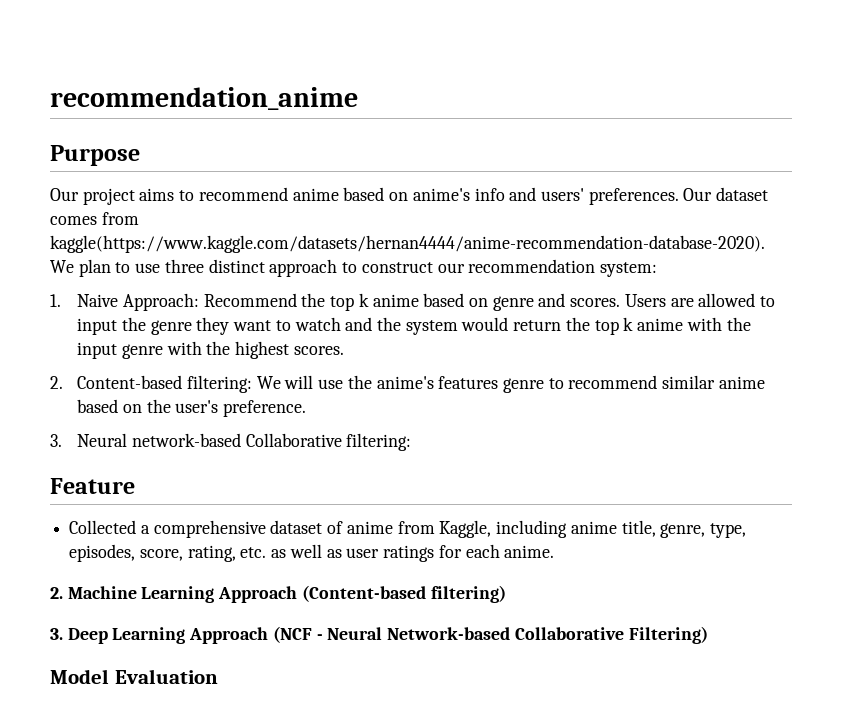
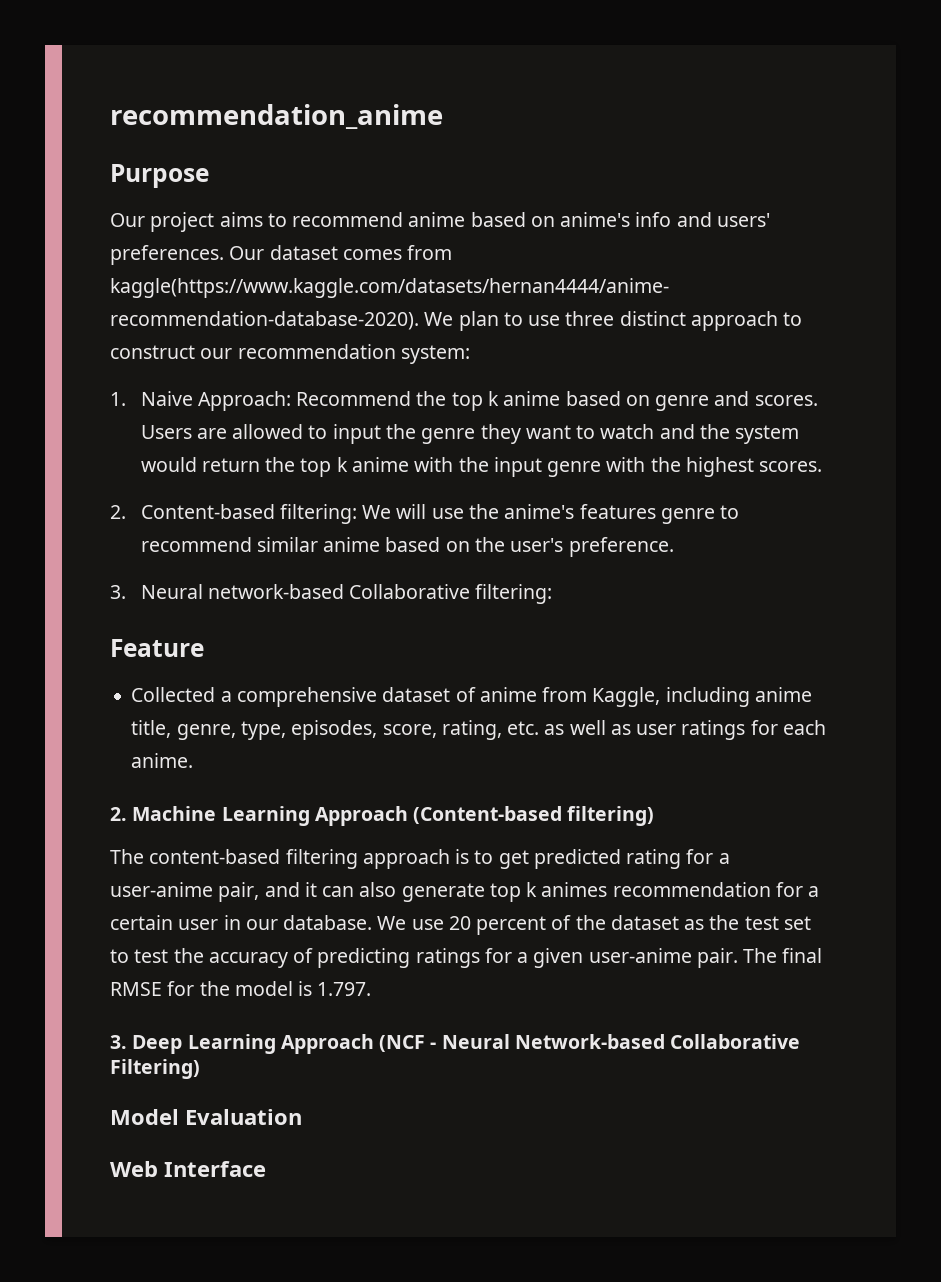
+ The content-based filtering approach is to get predicted rating for a user-anime pair, and it can also generate top k animes recommendation for a certain user in our database. We use 20 percent of the dataset as the test set to test the accuracy of predicting ratings for a given user-anime pair. The final RMSE for the model is 1.797.
+ Web Interface

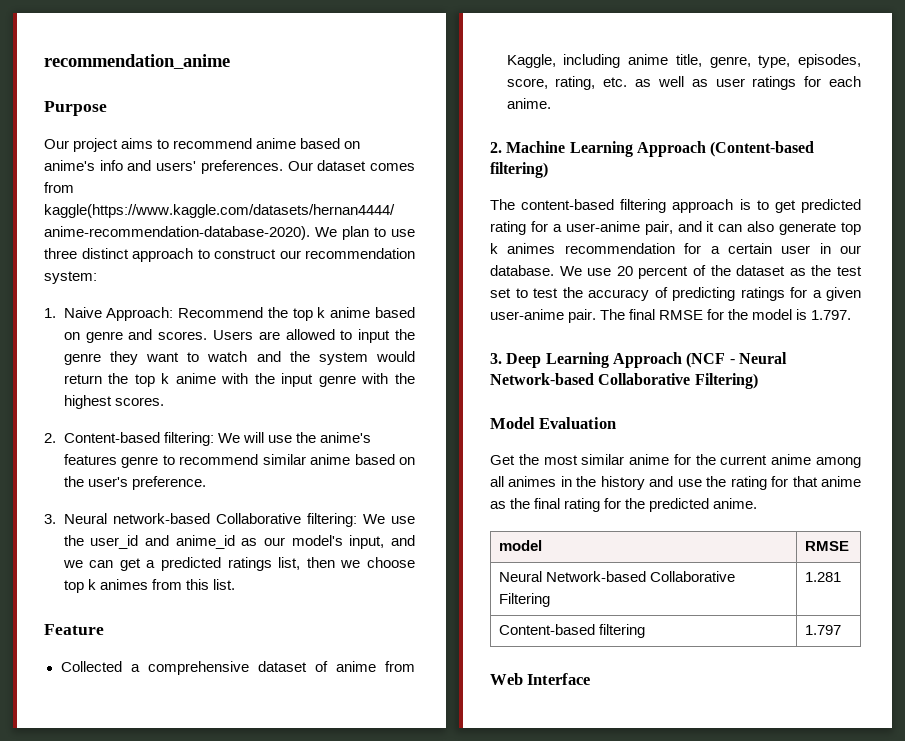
- 3. Neural network-based Collaborative filtering:
+ 3. Neural network-based Collaborative filtering: We use the user_id and anime_id as our model's input, and we can get a predicted ratings list, then we choose top k animes from this list.
+ Get the most similar anime for the current anime among all animes in the history and use the rating for that anime as the final rating for the predicted anime.
+ model | RMSE
+ Neural Network-based Collaborative Filtering | 1.281
+ Content-based filtering | 1.797

